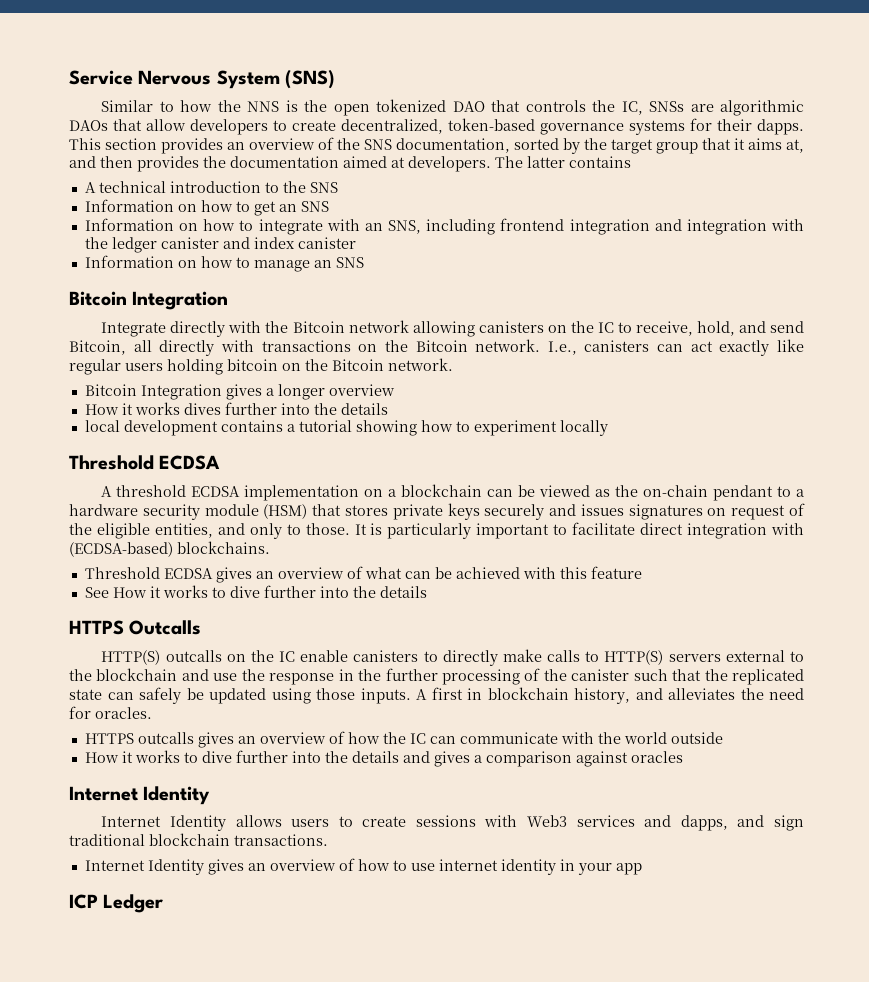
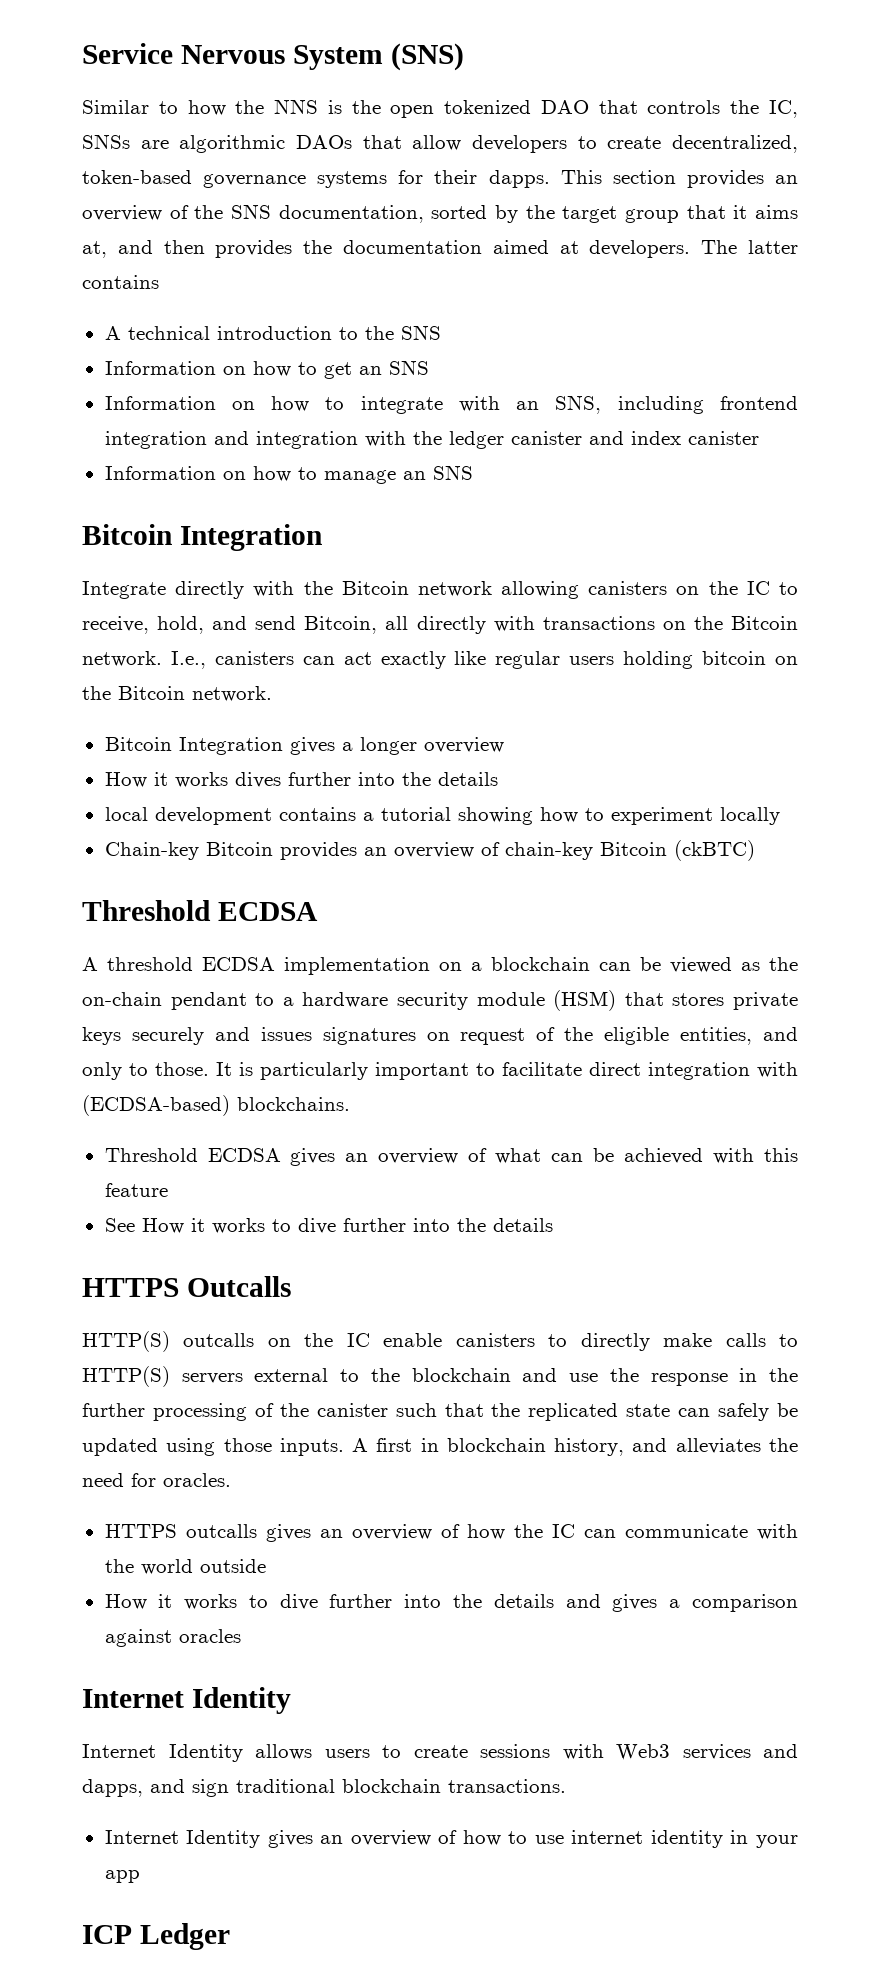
+ Chain-key Bitcoin provides an overview of chain-key Bitcoin (ckBTC)

